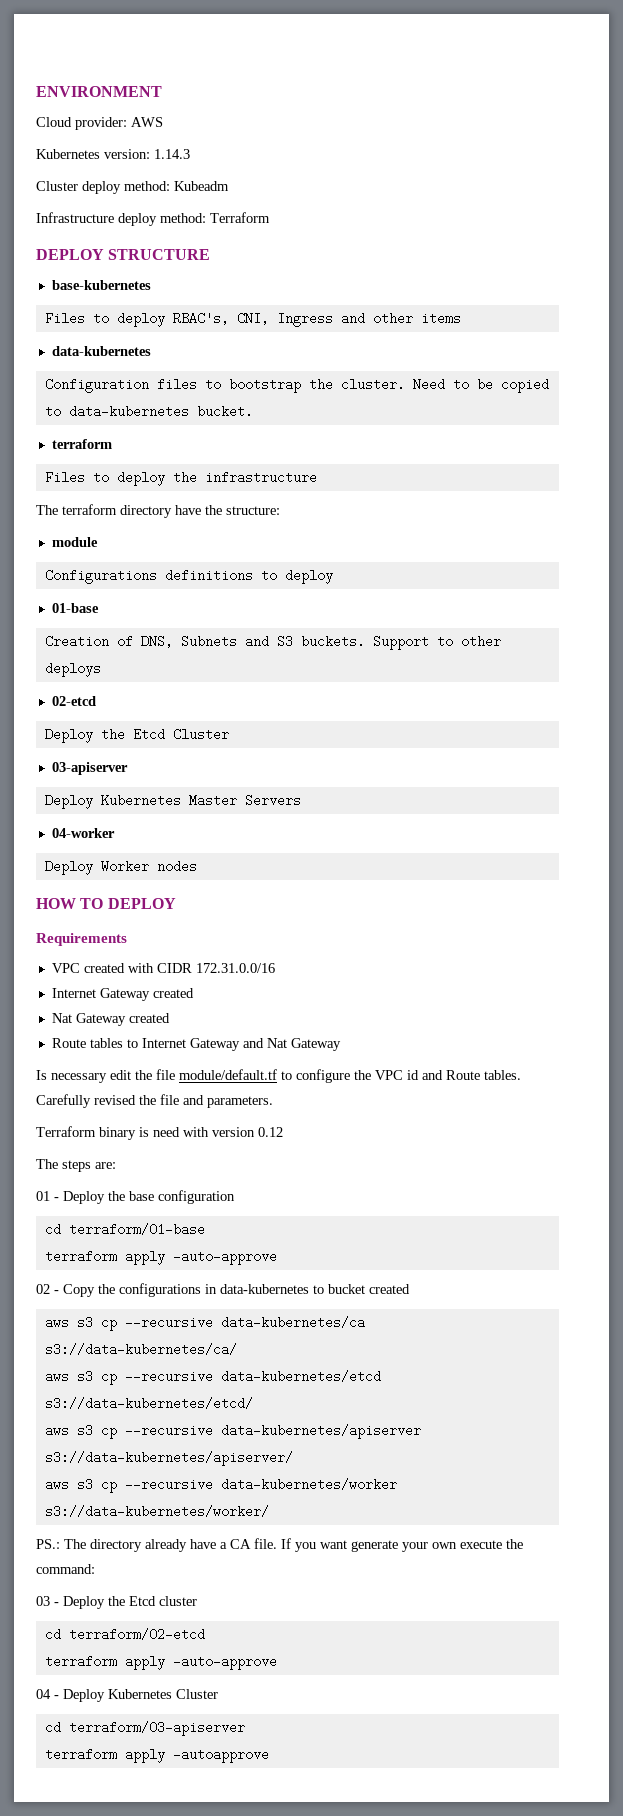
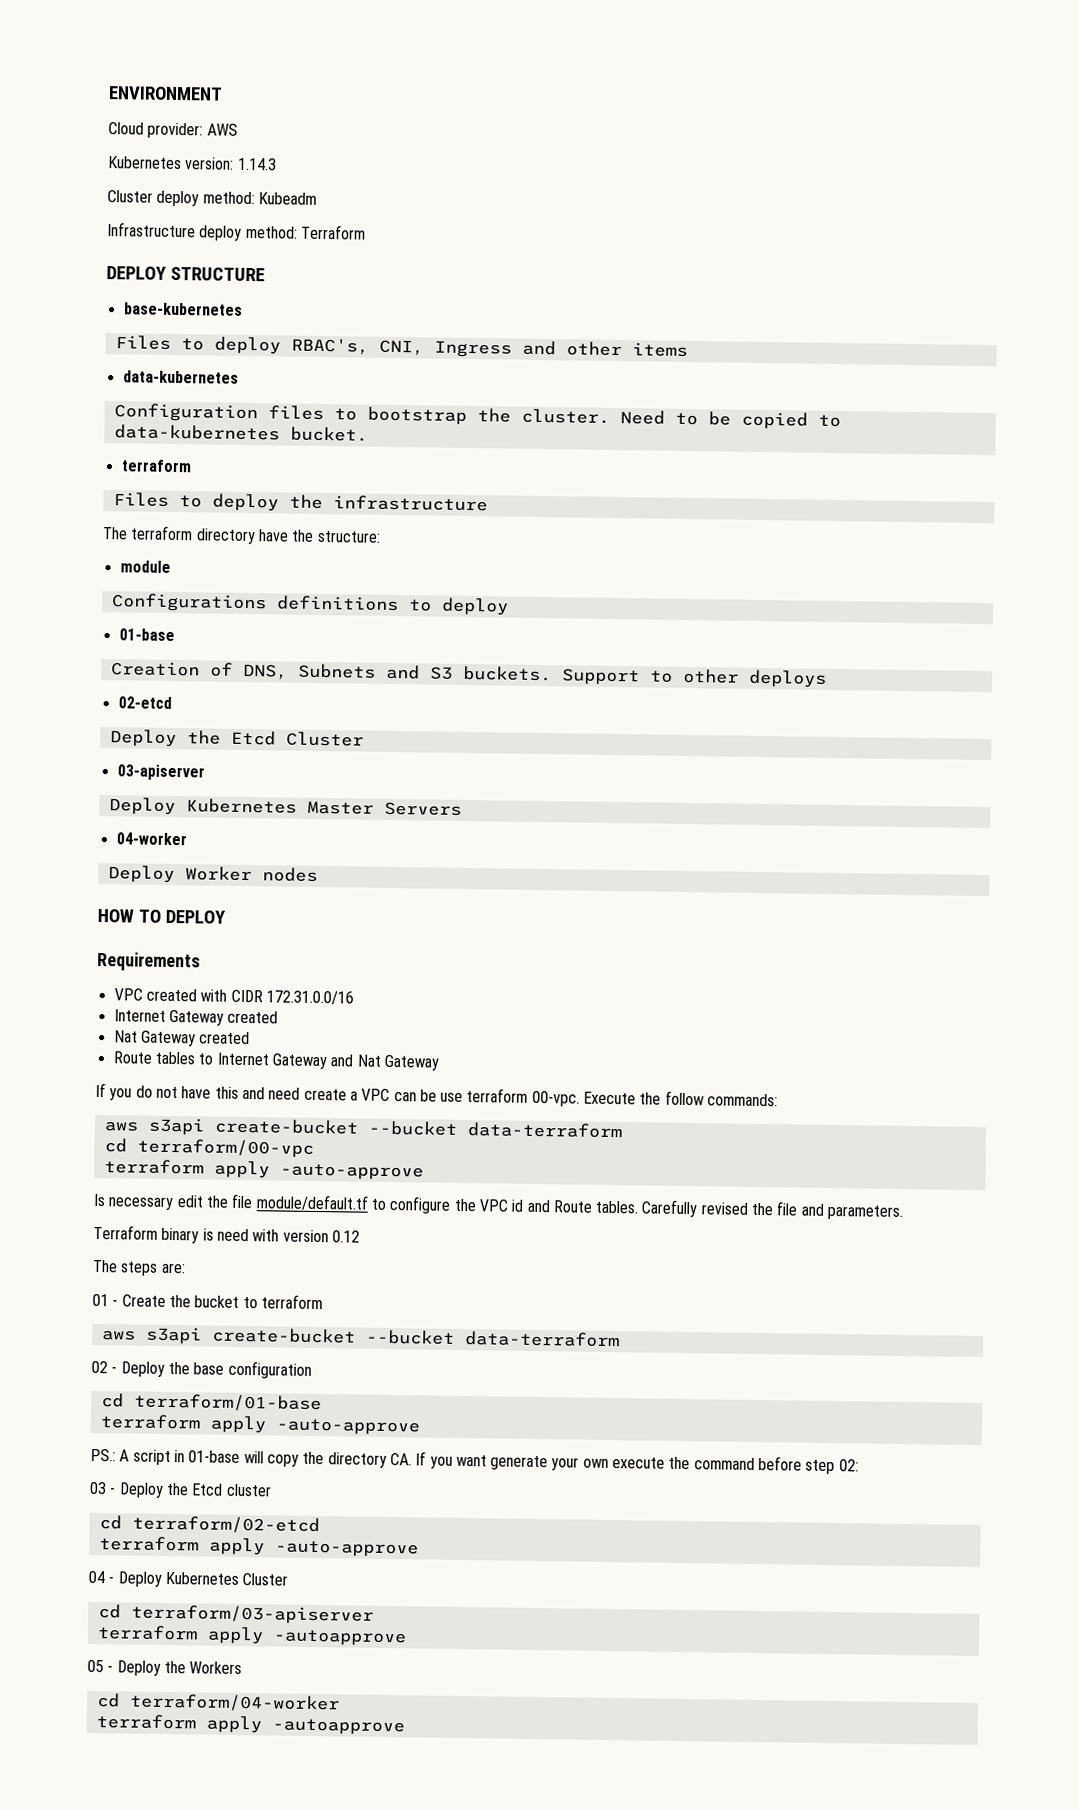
+ If you do not have this and need create a VPC can be use terraform 00-vpc. Execute the follow commands:
+ aws s3api create-bucket --bucket data-terraform
+ cd terraform/00-vpc
+ terraform apply -auto-approve
- 01 - Deploy the base configuration
+ 01 - Create the bucket to terraform
+ aws s3api create-bucket --bucket data-terraform
+ 02 - Deploy the base configuration
- 02 - Copy the configurations in data-kubernetes to bucket created
- aws s3 cp --recursive data-kubernetes/ca s3://data-kubernetes/ca/
- aws s3 cp --recursive data-kubernetes/etcd s3://data-kubernetes/etcd/
- aws s3 cp --recursive data-kubernetes/apiserver s3://data-kubernetes/apiserver/
- aws s3 cp --recursive data-kubernetes/worker s3://data-kubernetes/worker/
- PS.: The directory already have a CA file. If you want generate your own execute the command:
+ PS.: A script in 01-base will copy the directory CA. If you want generate your own execute the command before step 02:
+ 05 - Deploy the Workers
+ cd terraform/04-worker
+ terraform apply -autoapprove

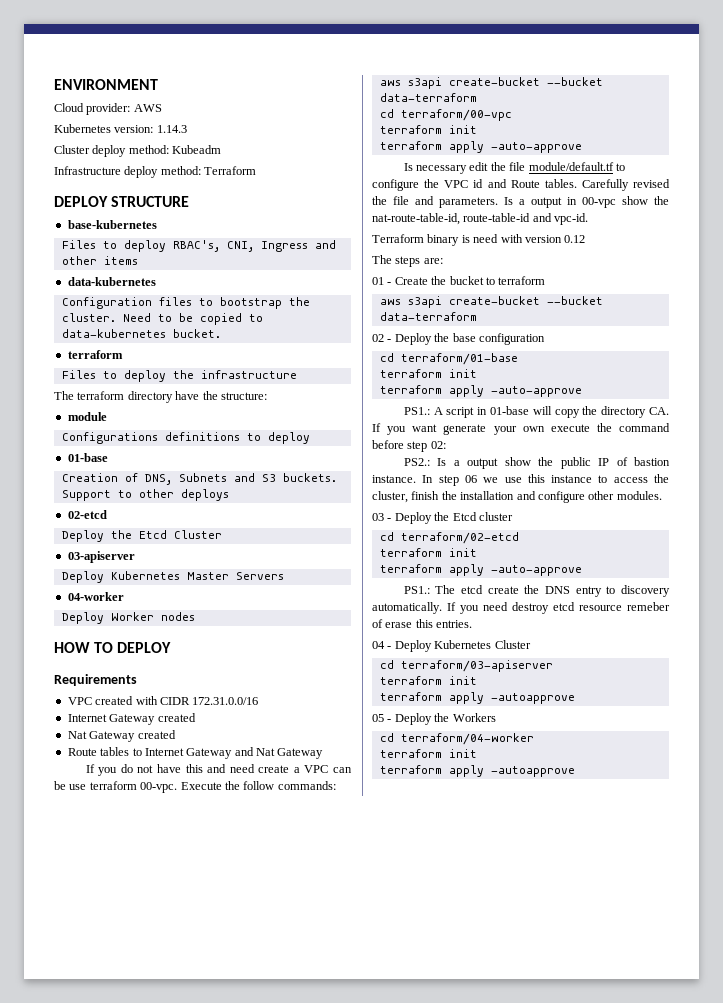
  cd terraform/00-vpc
+ terraform init
+ Is a output in 00-vpc show the nat-route-table-id, route-table-id and vpc-id.
  cd terraform/01-base
+ terraform init
  terraform apply -auto-approve
- PS.: A script in 01-base will copy the directory CA. If you want generate your own execute the command before step 02:
+ PS1.: A script in 01-base will copy the directory CA. If you want generate your own execute the command before step 02:
+ PS2.: Is a output show the public IP of bastion instance. In step 06 we use this instance to access the cluster, finish the installation and configure other modules.
  cd terraform/02-etcd
+ terraform init
  terraform apply -auto-approve
+ PS1.: The etcd create the DNS entry to discovery automatically. If you need destroy etcd resource remeber of erase this entries.
  cd terraform/03-apiserver
+ terraform init
  cd terraform/04-worker
+ terraform init

